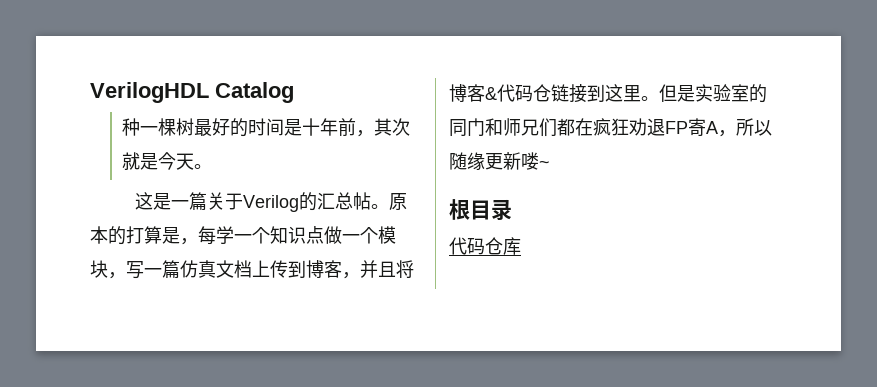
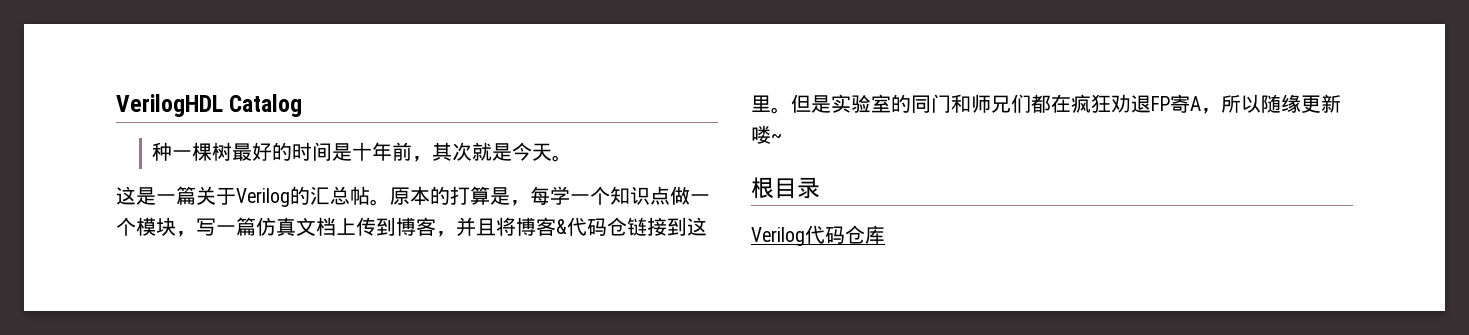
- 代码仓库
+ Verilog代码仓库

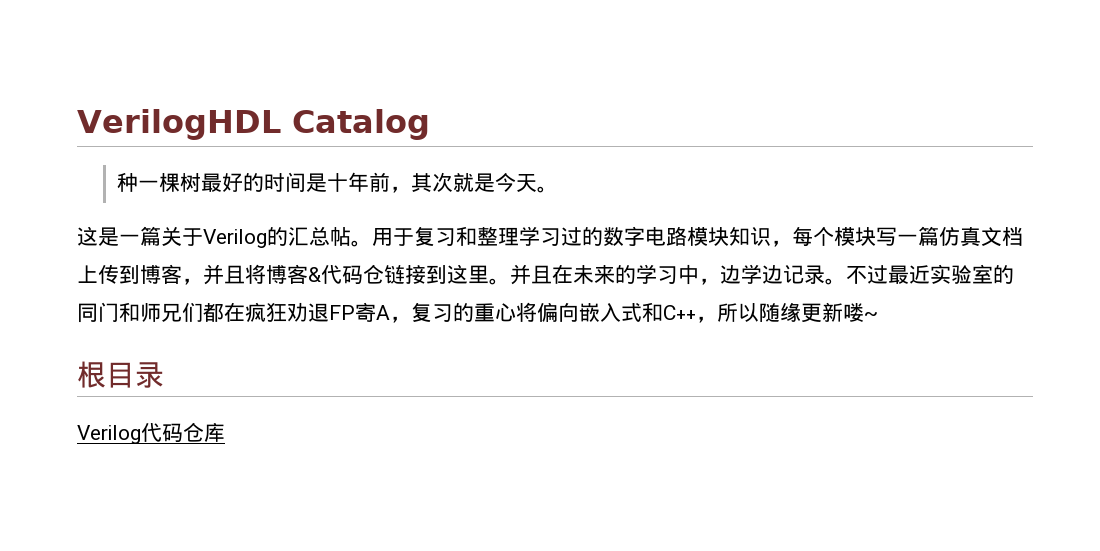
- 原本的打算是，每学一个知识点做一个模块，写一篇仿真文档上传到博客，并且将博客&代码仓链接到这里。
+ 用于复习和整理学习过的数字电路模块知识，每个模块写一篇仿真文档上传到博客，并且将博客&代码仓链接到这里。
- 但是实验室的同门和师兄们都在疯狂劝退FP寄A，所以随缘更新喽~
+ 并且在未来的学习中，边学边记录。不过最近实验室的同门和师兄们都在疯狂劝退FP寄A，复习的重心将偏向嵌入式和C++，所以随缘更新喽~

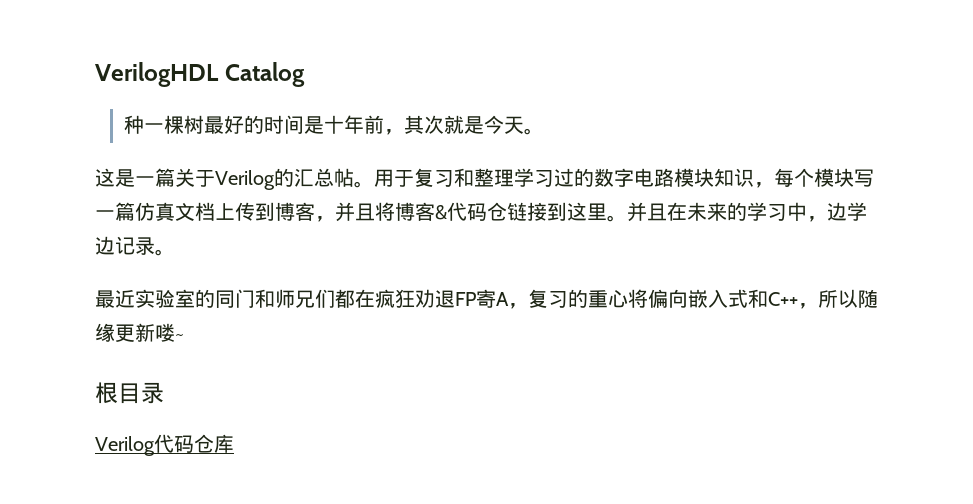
- 并且在未来的学习中，边学边记录。不过最近实验室的同门和师兄们都在疯狂劝退FP寄A，复习的重心将偏向嵌入式和C++，所以随缘更新喽~
+ 并且在未来的学习中，边学边记录。
+ 最近实验室的同门和师兄们都在疯狂劝退FP寄A，复习的重心将偏向嵌入式和C++，所以随缘更新喽~

